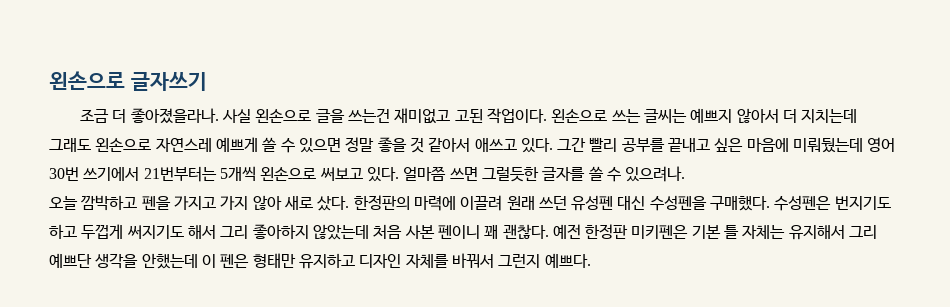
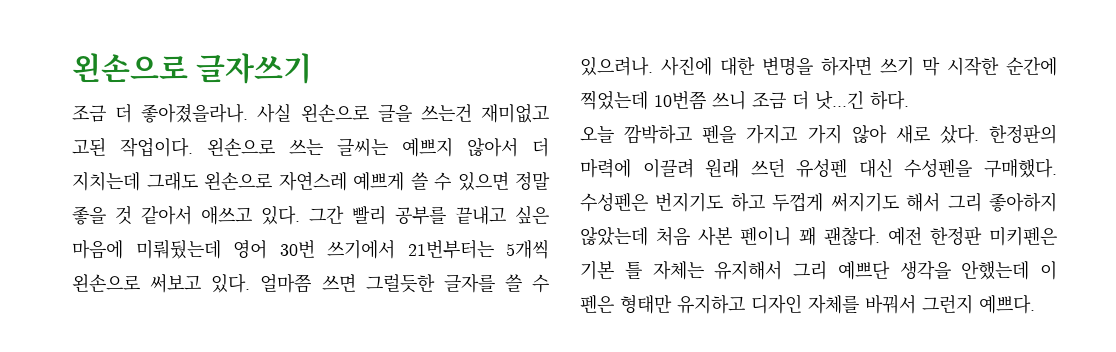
+ 사진에 대한 변명을 하자면 쓰기 막 시작한 순간에 찍었는데 10번쯤 쓰니 조금 더 낫...긴 하다.

